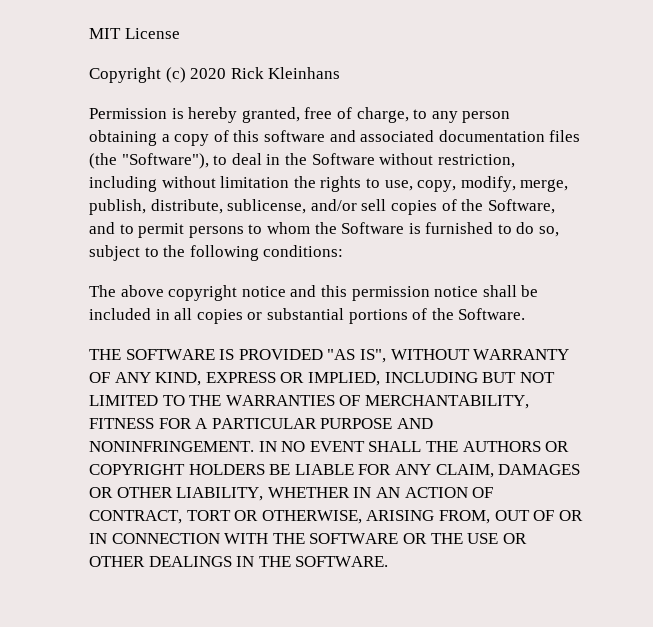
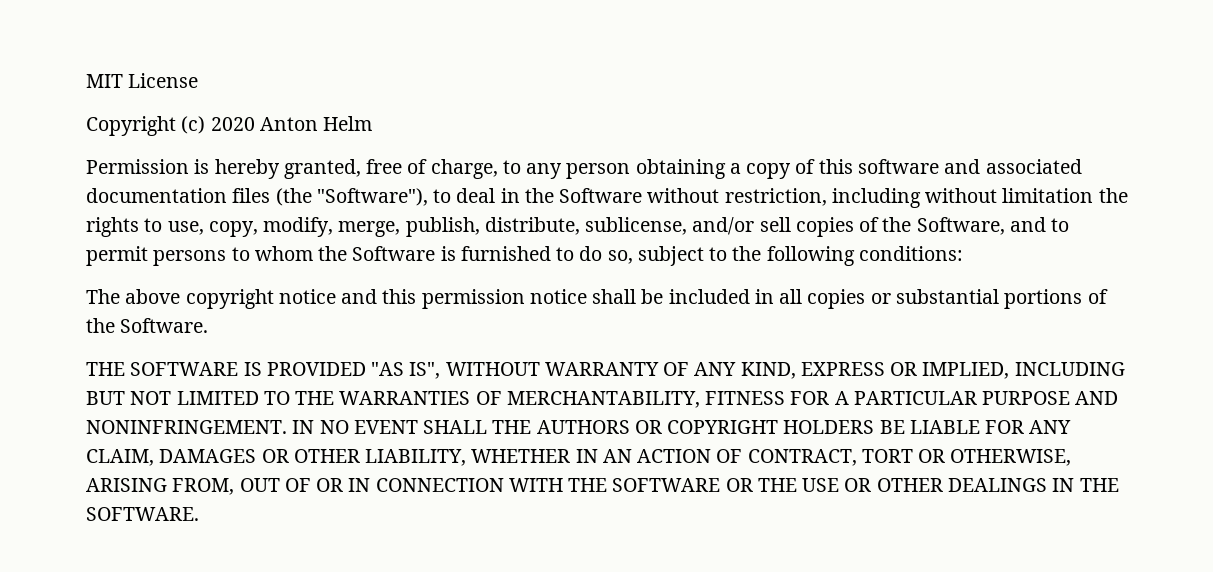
- Copyright (c) 2020 Rick Kleinhans
+ Copyright (c) 2020 Anton Helm

